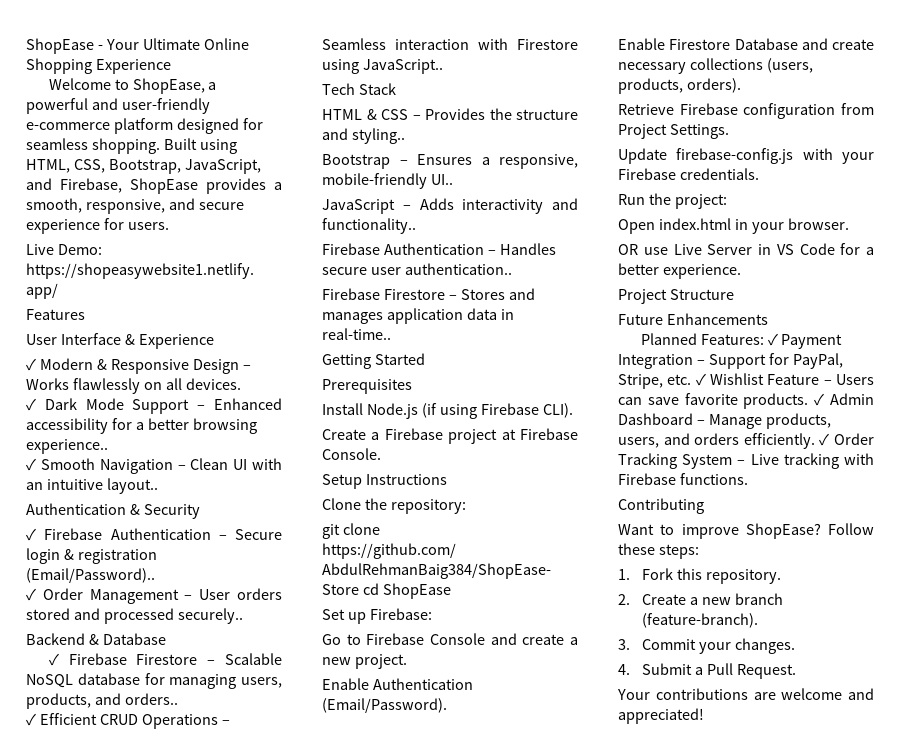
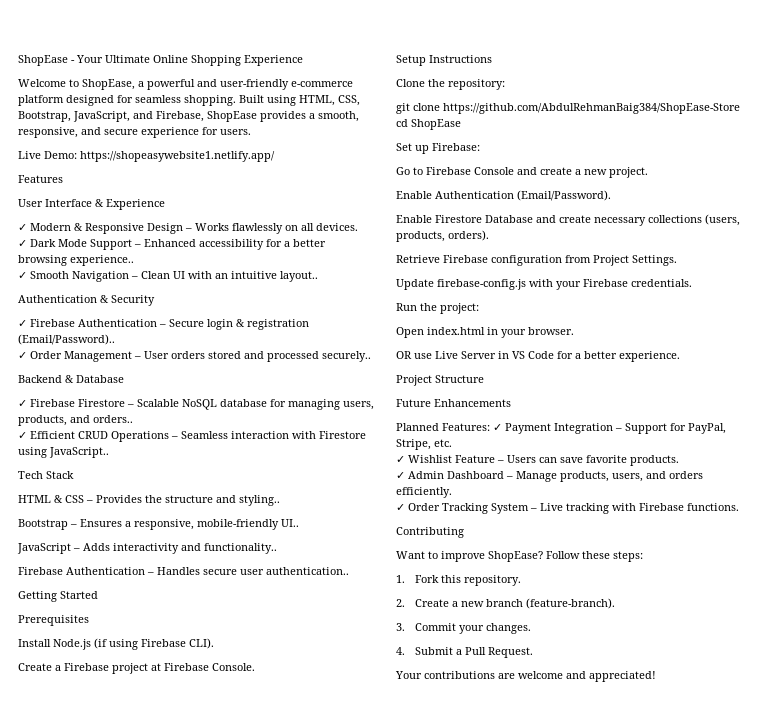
- Firebase Firestore – Stores and manages application data in real-time..
- Planned Features: ✓ Payment Integration – Support for PayPal, Stripe, etc. ✓ Wishlist Feature – Users can save favorite products. ✓ Admin Dashboard – Manage products, users, and orders efficiently. ✓ Order Tracking System – Live tracking with Firebase functions.
+ Planned Features: ✓ Payment Integration – Support for PayPal, Stripe, etc.
+ ✓ Wishlist Feature – Users can save favorite products.
+ ✓ Admin Dashboard – Manage products, users, and orders efficiently.
+ ✓ Order Tracking System – Live tracking with Firebase functions.

